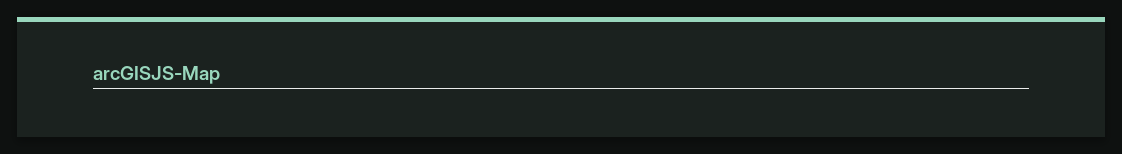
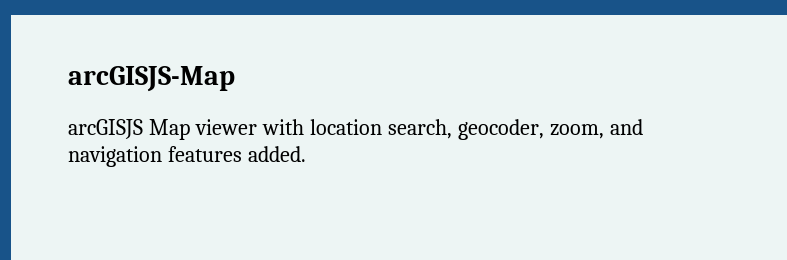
+ arcGISJS Map viewer with location search, geocoder, zoom, and navigation features added.

